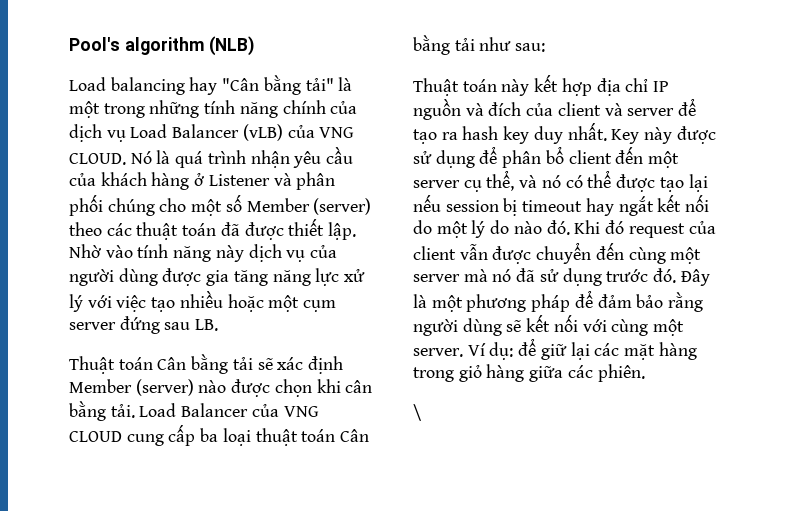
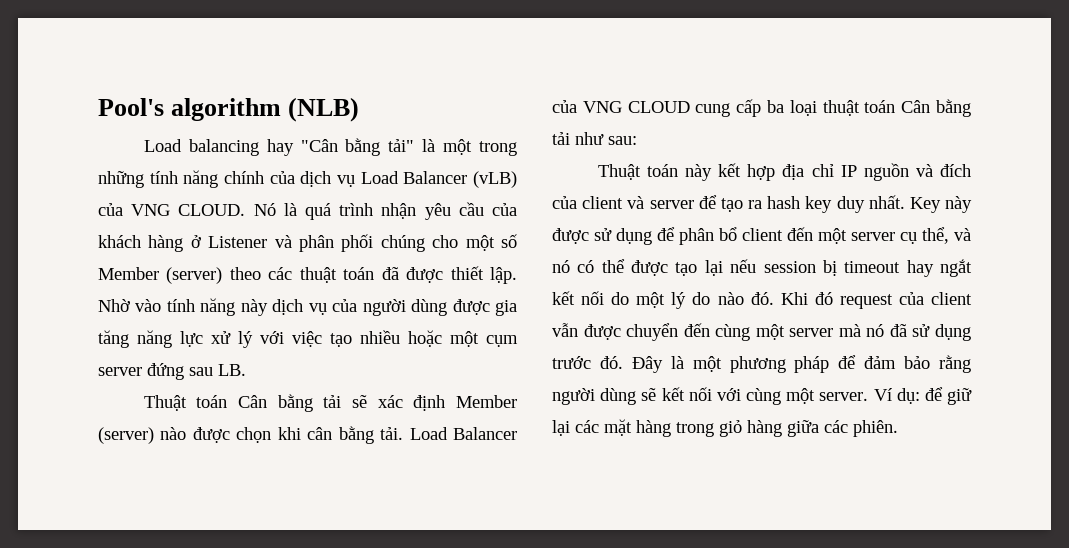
- \

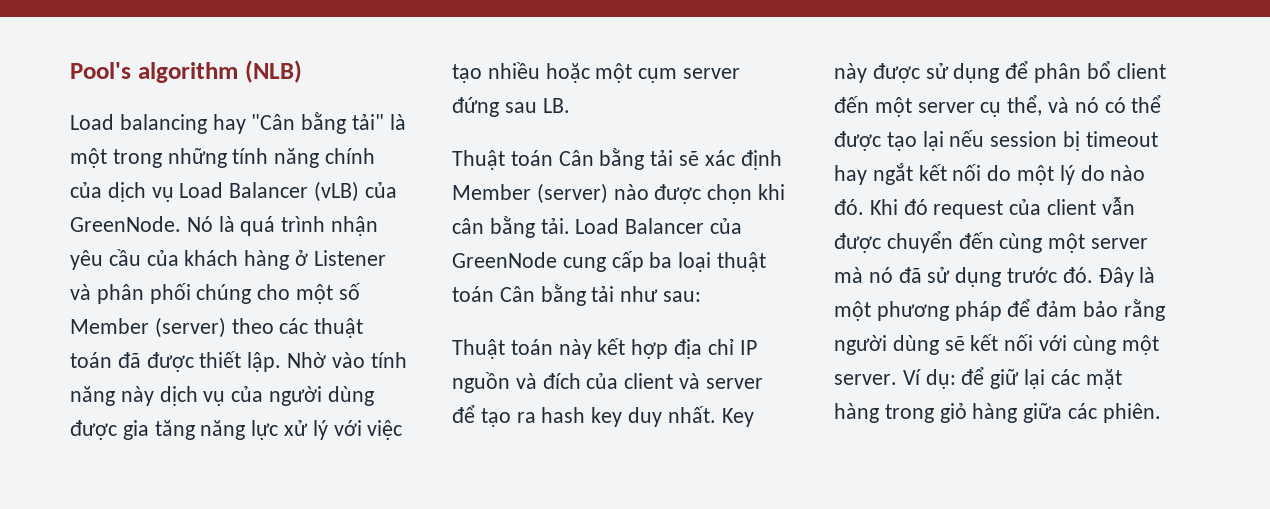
- Load balancing hay "Cân bằng tải" là một trong những tính năng chính của dịch vụ Load Balancer (vLB) của VNG CLOUD.
+ Load balancing hay "Cân bằng tải" là một trong những tính năng chính của dịch vụ Load Balancer (vLB) của GreenNode.
- Load Balancer của VNG CLOUD cung cấp ba loại thuật toán Cân bằng tải như sau:
+ Load Balancer của GreenNode cung cấp ba loại thuật toán Cân bằng tải như sau:

